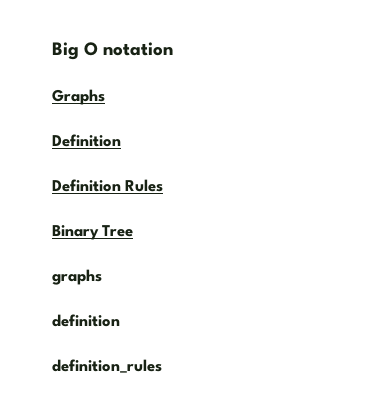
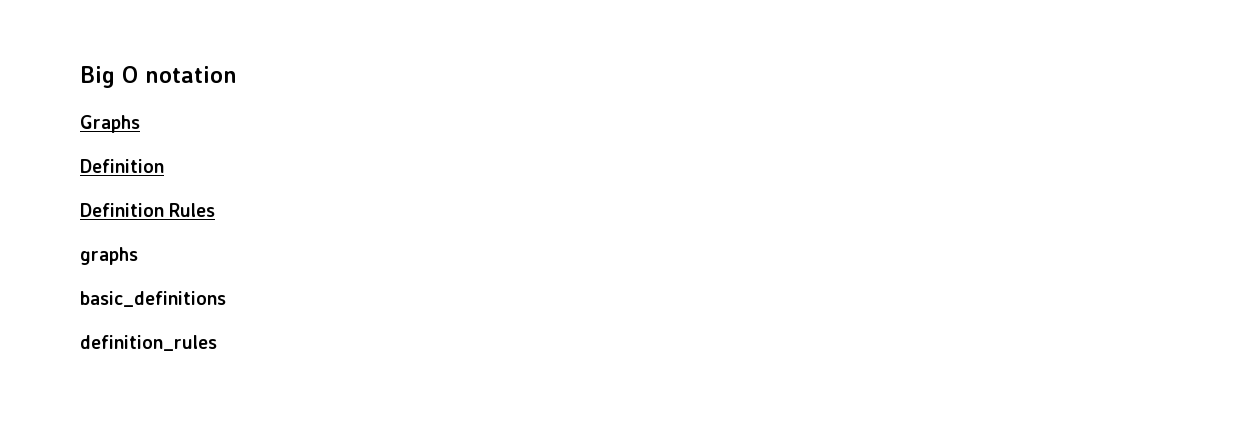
- Binary Tree
- definition
+ basic_definitions

